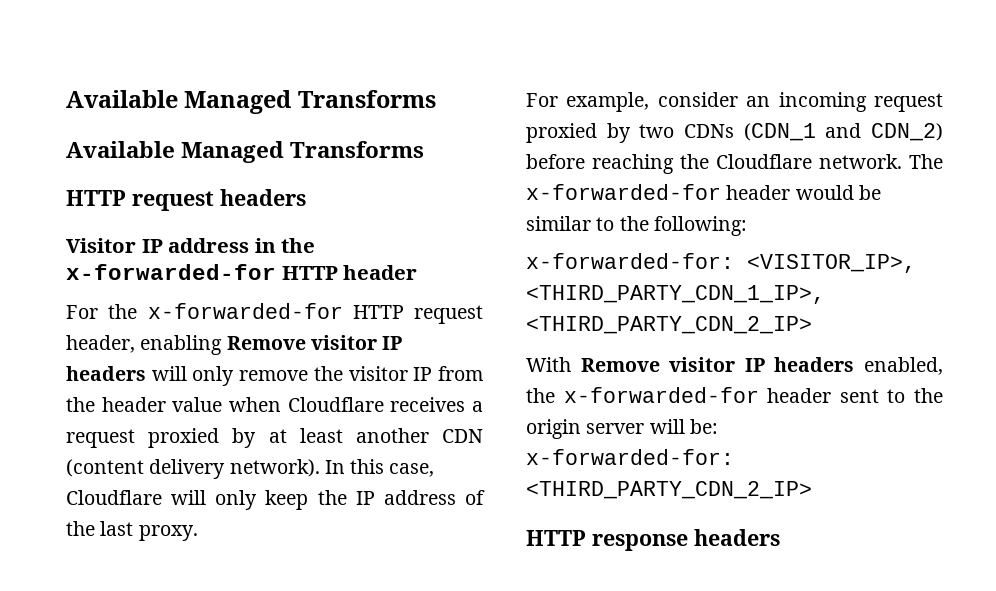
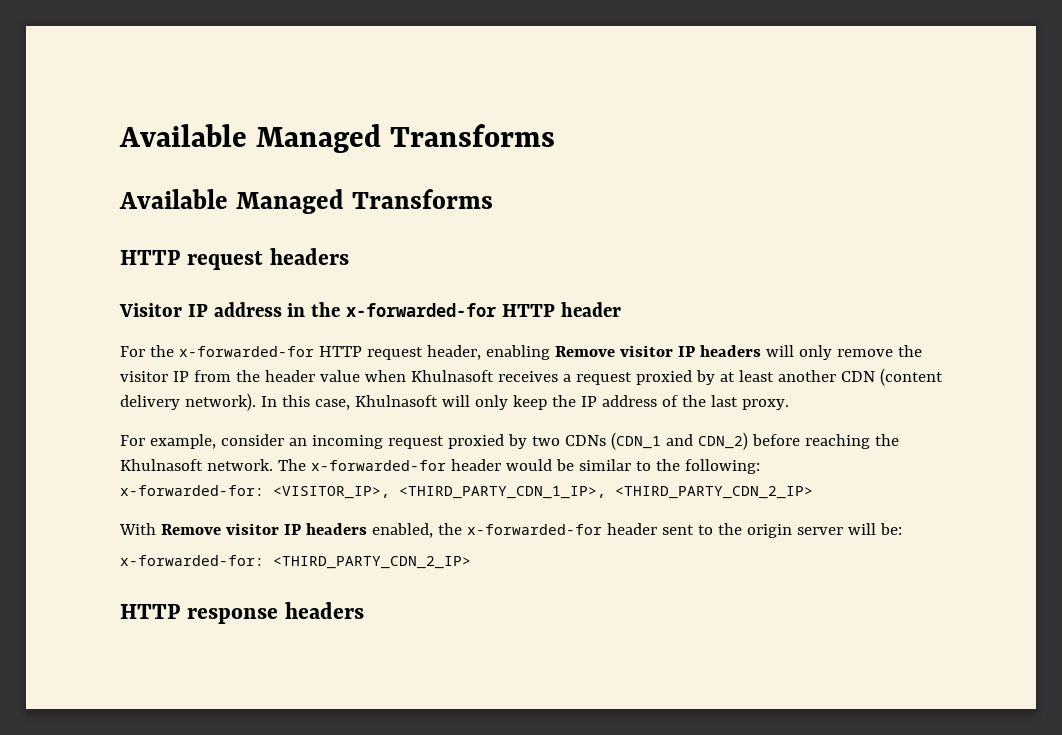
- For the x-forwarded-for HTTP request header, enabling Remove visitor IP headers will only remove the visitor IP from the header value when Cloudflare receives a request proxied by at least another CDN (content delivery network).
+ For the x-forwarded-for HTTP request header, enabling Remove visitor IP headers will only remove the visitor IP from the header value when Khulnasoft receives a request proxied by at least another CDN (content delivery network).
- In this case, Cloudflare will only keep the IP address of the last proxy.
+ In this case, Khulnasoft will only keep the IP address of the last proxy.
- For example, consider an incoming request proxied by two CDNs (CDN_1 and CDN_2) before reaching the Cloudflare network.
+ For example, consider an incoming request proxied by two CDNs (CDN_1 and CDN_2) before reaching the Khulnasoft network.

